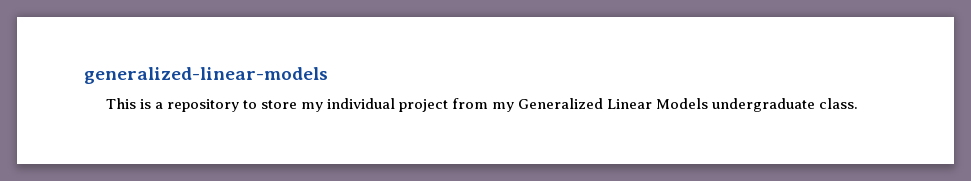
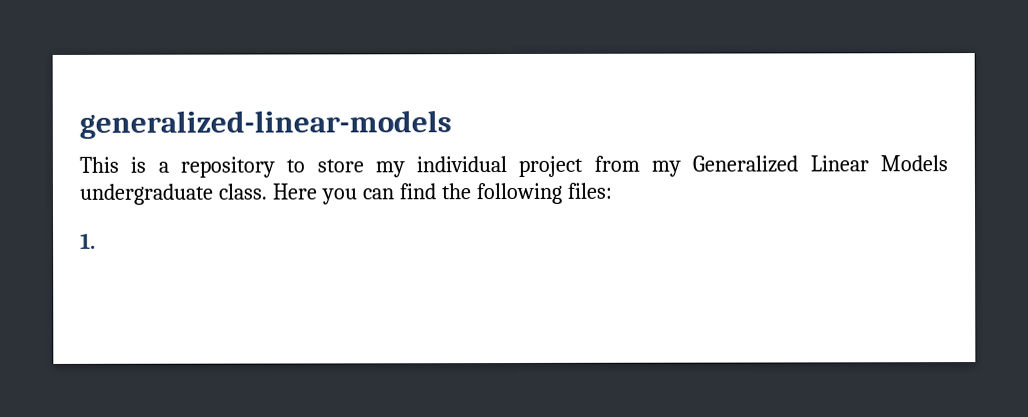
+ Here you can find the following files:
+ 1.

